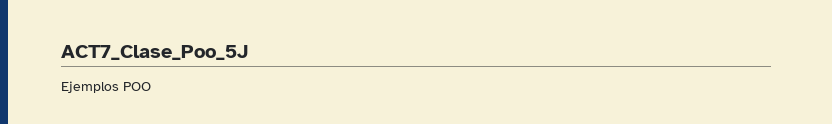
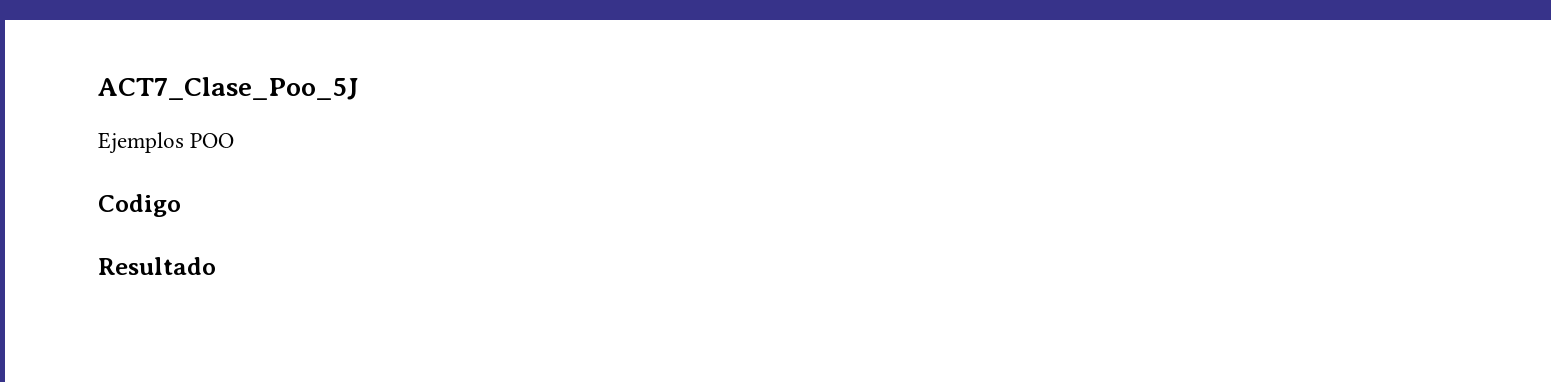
+ Codigo
+ Resultado

